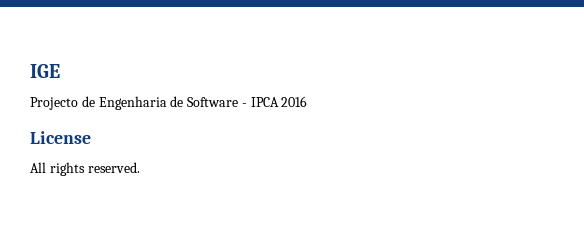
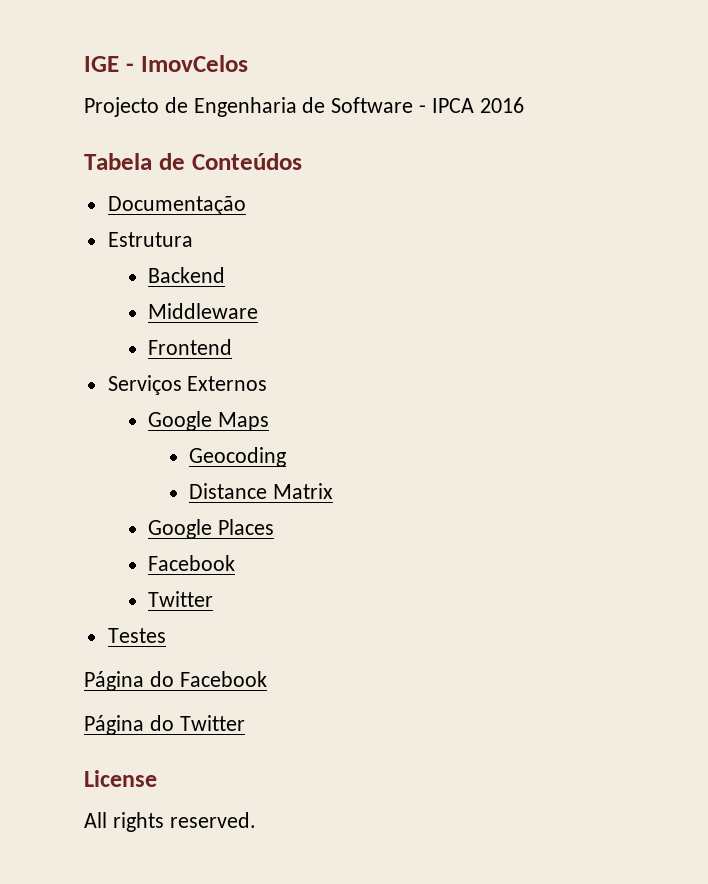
- IGE
+ IGE - ImovCelos
+ Tabela de Conteúdos
+ Documentação
+ Estrutura
+ Backend
+ Middleware
+ Frontend
+ Serviços Externos
+ Google Maps
+ Geocoding
+ Distance Matrix
+ Google Places
+ Facebook
+ Twitter
+ Testes
+ Página do Facebook
+ Página do Twitter

